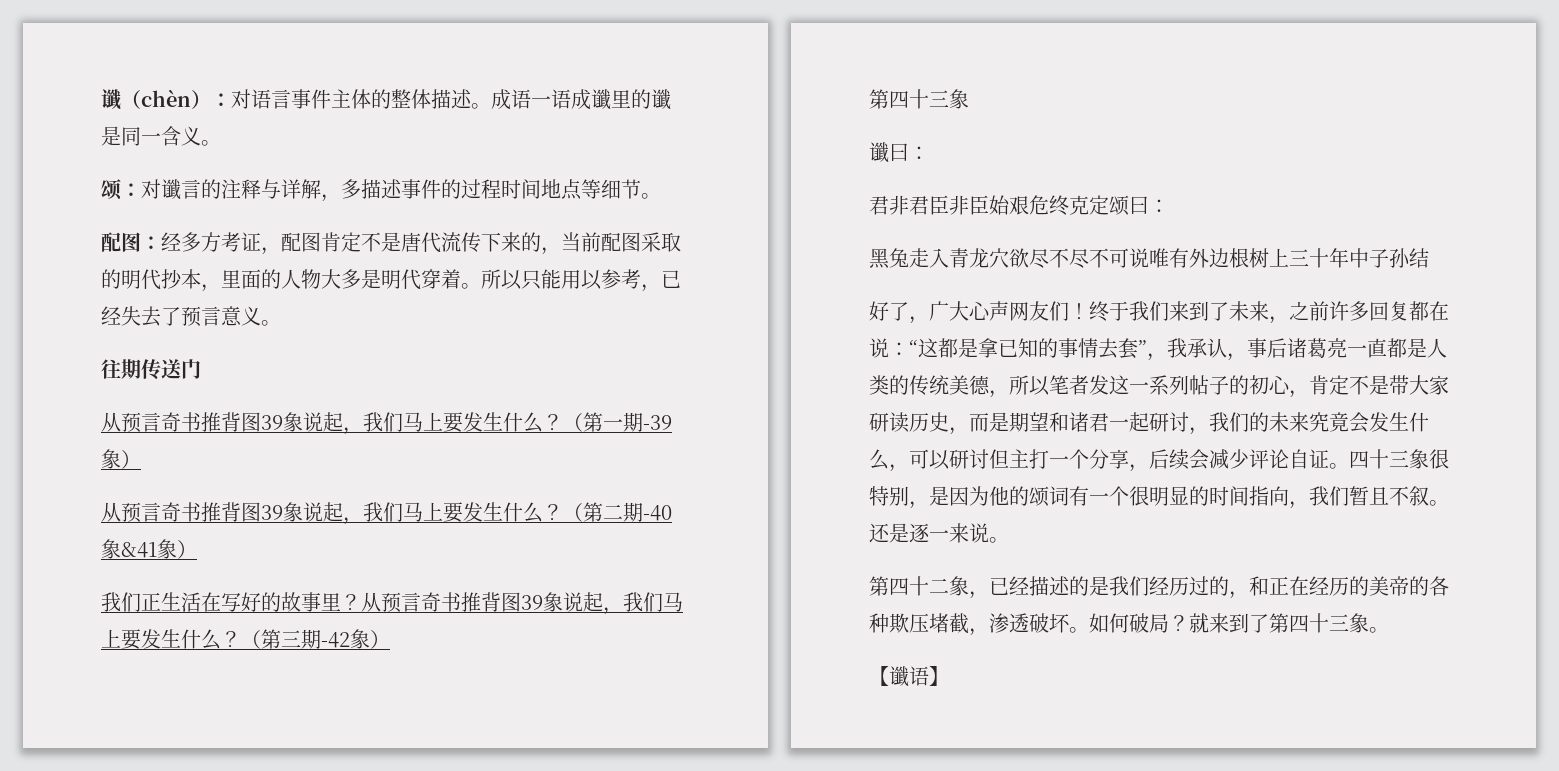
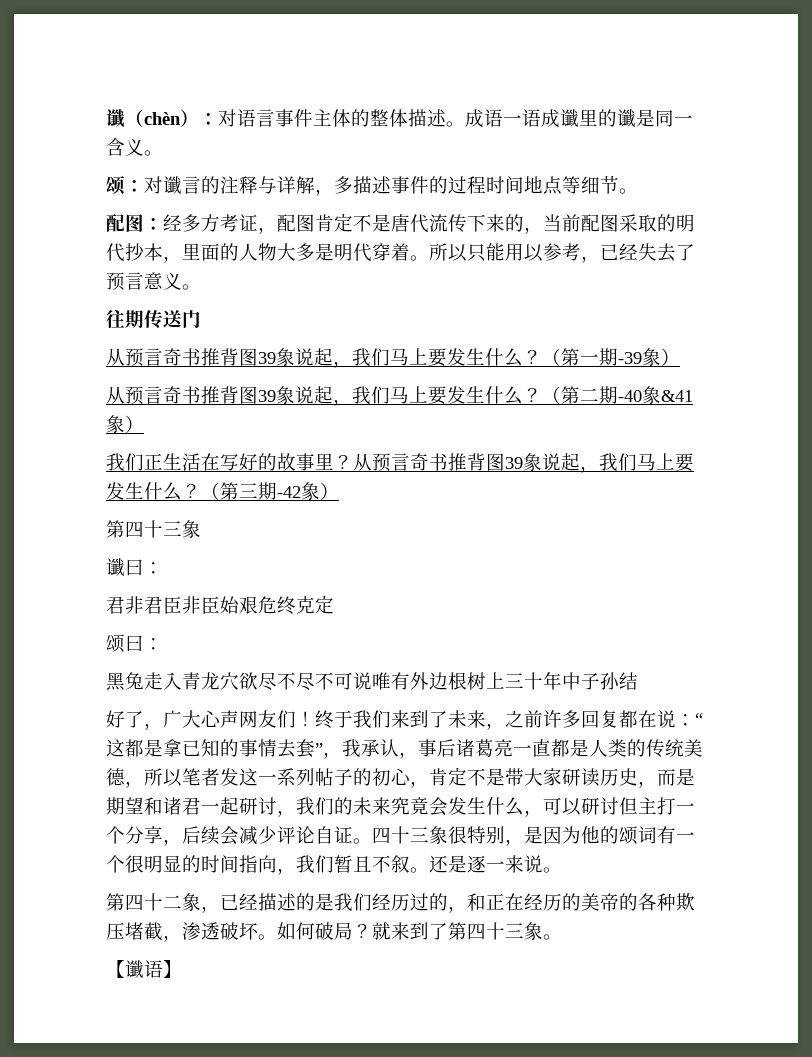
- 君非君臣非臣始艰危终克定颂曰：
+ 君非君臣非臣始艰危终克定
+ 颂曰：

